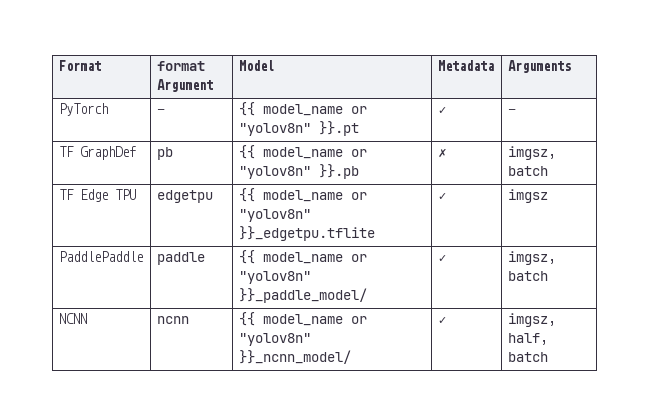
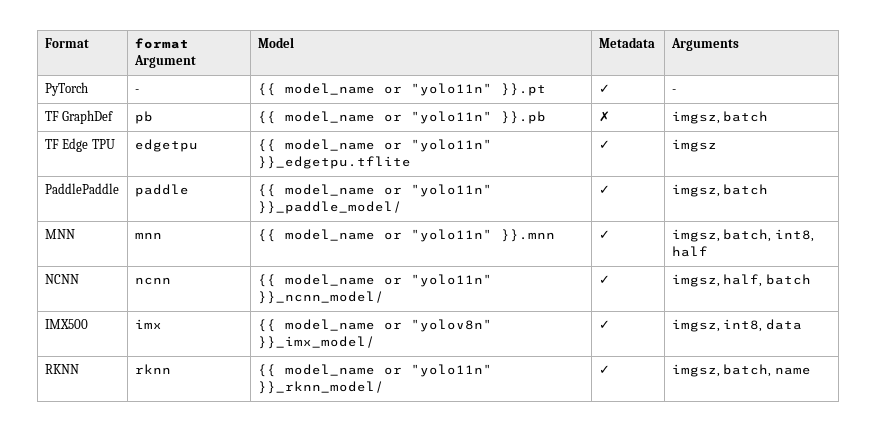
- PyTorch | - | {{ model_name or "yolov8n" }}.pt | ✓ | -
+ PyTorch | - | {{ model_name or "yolo11n" }}.pt | ✓ | -
- TF GraphDef | pb | {{ model_name or "yolov8n" }}.pb | ✗ | imgsz, batch
+ TF GraphDef | pb | {{ model_name or "yolo11n" }}.pb | ✗ | imgsz, batch
- TF Edge TPU | edgetpu | {{ model_name or "yolov8n" }}_edgetpu.tflite | ✓ | imgsz
+ TF Edge TPU | edgetpu | {{ model_name or "yolo11n" }}_edgetpu.tflite | ✓ | imgsz
- PaddlePaddle | paddle | {{ model_name or "yolov8n" }}_paddle_model/ | ✓ | imgsz, batch
+ PaddlePaddle | paddle | {{ model_name or "yolo11n" }}_paddle_model/ | ✓ | imgsz, batch
+ MNN | mnn | {{ model_name or "yolo11n" }}.mnn | ✓ | imgsz, batch, int8, half
- NCNN | ncnn | {{ model_name or "yolov8n" }}_ncnn_model/ | ✓ | imgsz, half, batch
+ NCNN | ncnn | {{ model_name or "yolo11n" }}_ncnn_model/ | ✓ | imgsz, half, batch
+ IMX500 | imx | {{ model_name or "yolov8n" }}_imx_model/ | ✓ | imgsz, int8, data
+ RKNN | rknn | {{ model_name or "yolo11n" }}_rknn_model/ | ✓ | imgsz, batch, name

